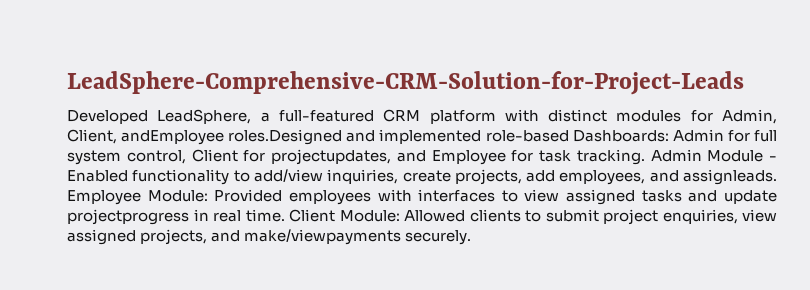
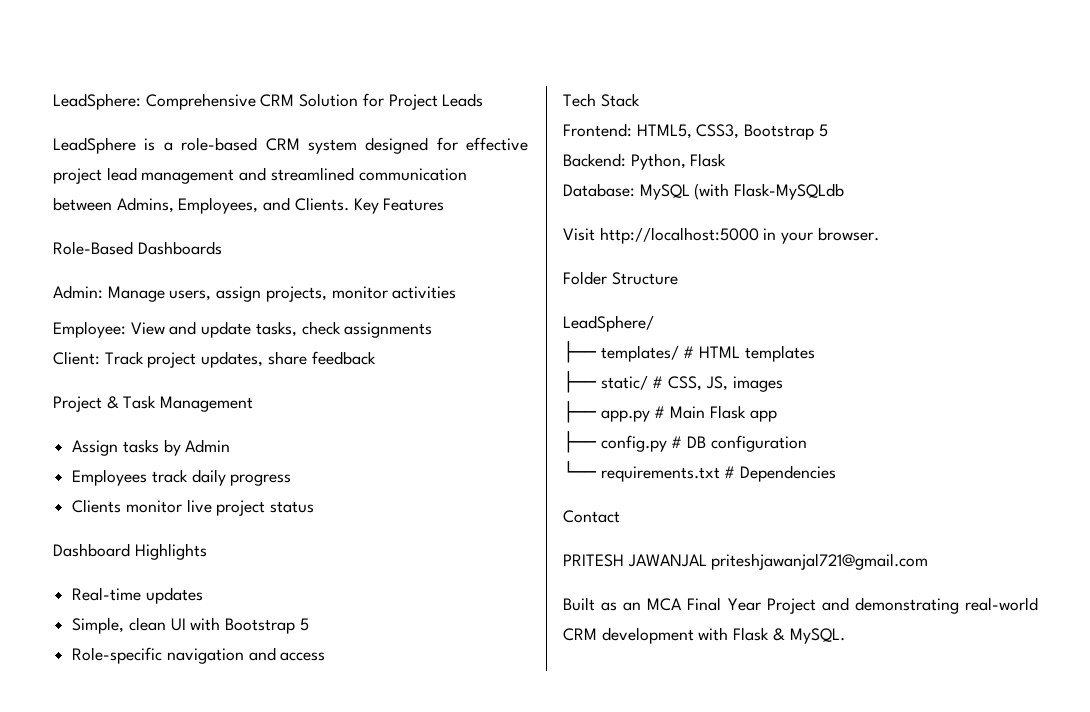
- LeadSphere-Comprehensive-CRM-Solution-for-Project-Leads
- Developed LeadSphere, a full-featured CRM platform with distinct modules for Admin, Client, andEmployee roles.Designed and implemented role-based Dashboards: Admin for full system control, Client for projectupdates, and Employee for task tracking. Admin Module - Enabled functionality to add/view inquiries, create projects, add employees, and assignleads. Employee Module: Provided employees with interfaces to view assigned tasks and update projectprogress in real time. Client Module: Allowed clients to submit project enquiries, view assigned projects, and make/viewpayments securely.
+ LeadSphere: Comprehensive CRM Solution for Project Leads
+ LeadSphere is a role-based CRM system designed for effective project lead management and streamlined communication between Admins, Employees, and Clients. Key Features
+ Role-Based Dashboards
+ Admin: Manage users, assign projects, monitor activities
+ Employee: View and update tasks, check assignments
+ Client: Track project updates, share feedback
+ Project & Task Management
+ Assign tasks by Admin
+ Employees track daily progress
+ Clients monitor live project status
+ Dashboard Highlights
+ Real-time updates
+ Simple, clean UI with Bootstrap 5
+ Role-specific navigation and access
+ Tech Stack
+ Frontend: HTML5, CSS3, Bootstrap 5
+ Backend: Python, Flask
+ Database: MySQL (with Flask-MySQLdb
+ Visit http://localhost:5000 in your browser.
+ Folder Structure
+ LeadSphere/
+ ├── templates/ # HTML templates
+ ├── static/ # CSS, JS, images
+ ├── app.py # Main Flask app
+ ├── config.py # DB configuration
+ └── requirements.txt # Dependencies
+ Contact
+ PRITESH JAWANJAL priteshjawanjal721@gmail.com
+ Built as an MCA Final Year Project and demonstrating real-world CRM development with Flask & MySQL.

